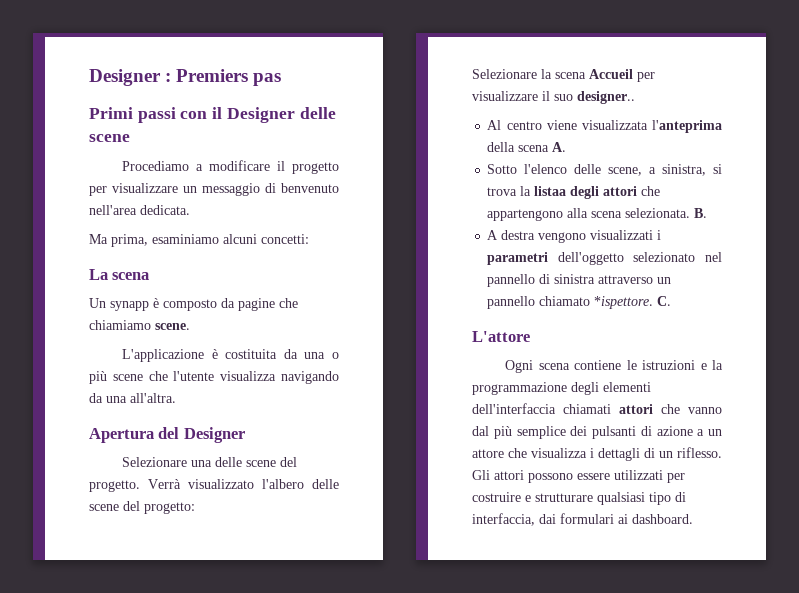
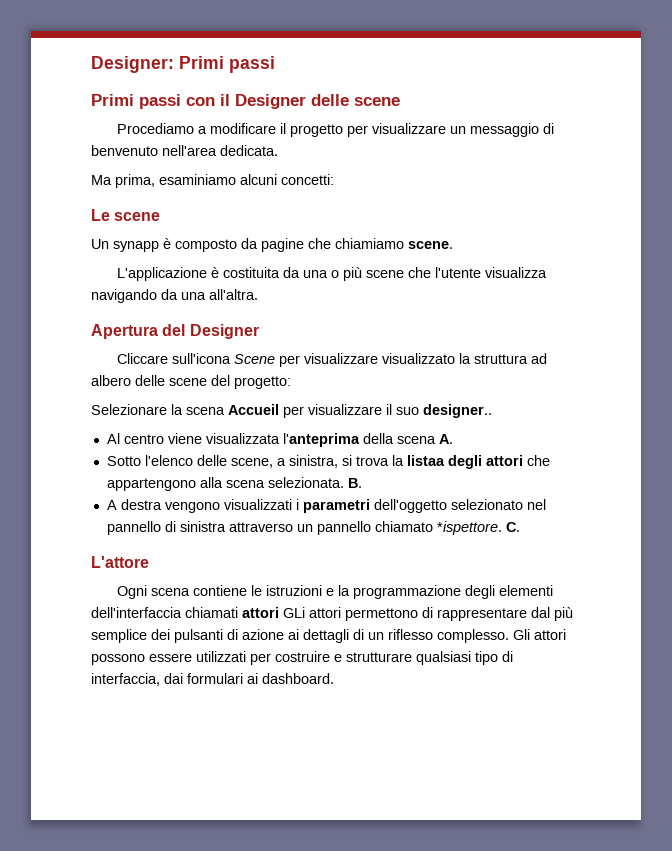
- Designer : Premiers pas
+ Designer: Primi passi
- La scena
+ Le scene
- Selezionare una delle scene del progetto. Verrà visualizzato l'albero delle scene del progetto:
+ Cliccare sull'icona Scene per visualizzare visualizzato la struttura ad albero delle scene del progetto:
- Ogni scena contiene le istruzioni e la programmazione degli elementi dell'interfaccia chiamati attori che vanno dal più semplice dei pulsanti di azione a un attore che visualizza i dettagli di un riflesso.
+ Ogni scena contiene le istruzioni e la programmazione degli elementi dell'interfaccia chiamati attori GLi attori permettono di rappresentare dal più semplice dei pulsanti di azione ai dettagli di un riflesso complesso.

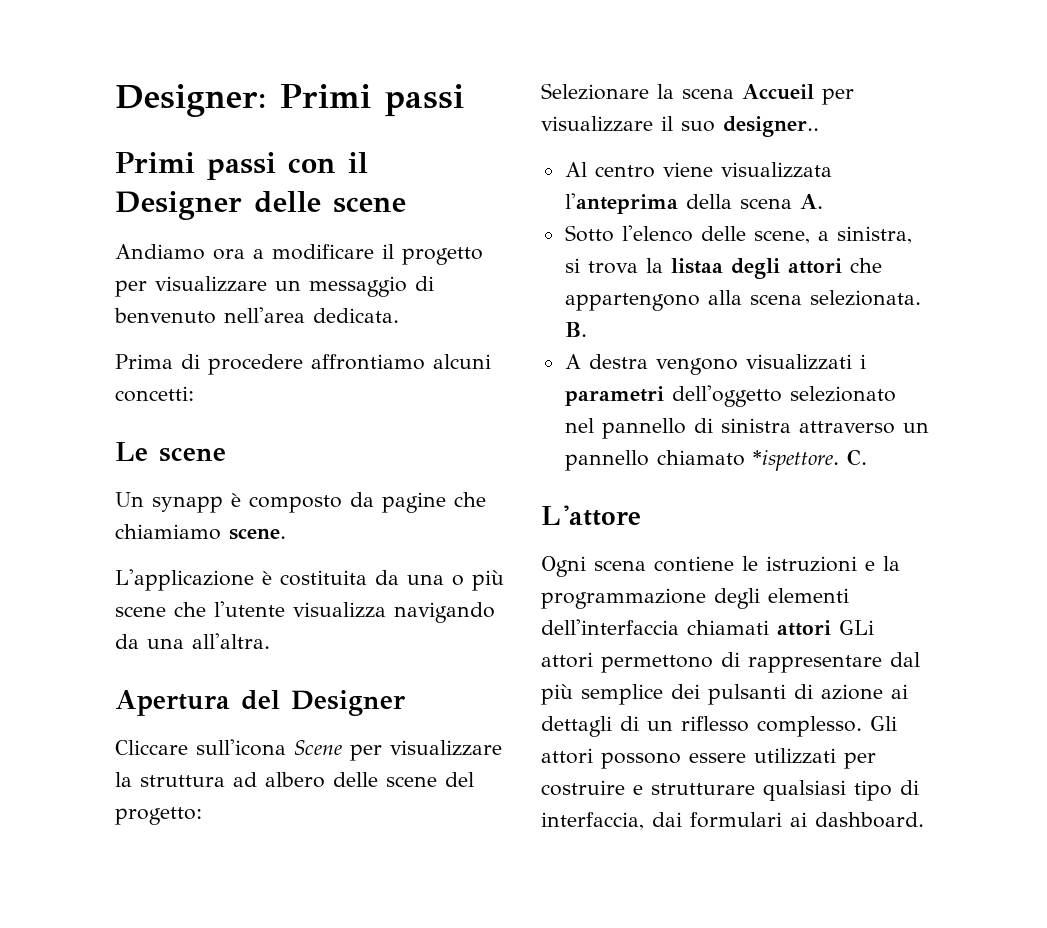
- Procediamo a modificare il progetto per visualizzare un messaggio di benvenuto nell'area dedicata.
+ Andiamo ora a modificare il progetto per visualizzare un messaggio di benvenuto nell'area dedicata.
- Ma prima, esaminiamo alcuni concetti:
+ Prima di procedere affrontiamo alcuni concetti:
- Cliccare sull'icona Scene per visualizzare visualizzato la struttura ad albero delle scene del progetto:
+ Cliccare sull'icona Scene per visualizzare la struttura ad albero delle scene del progetto:

